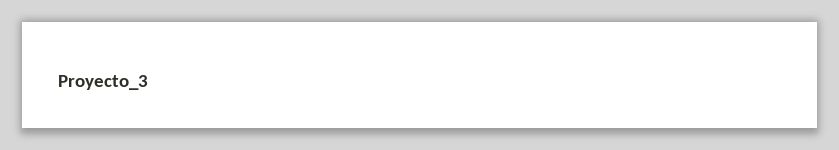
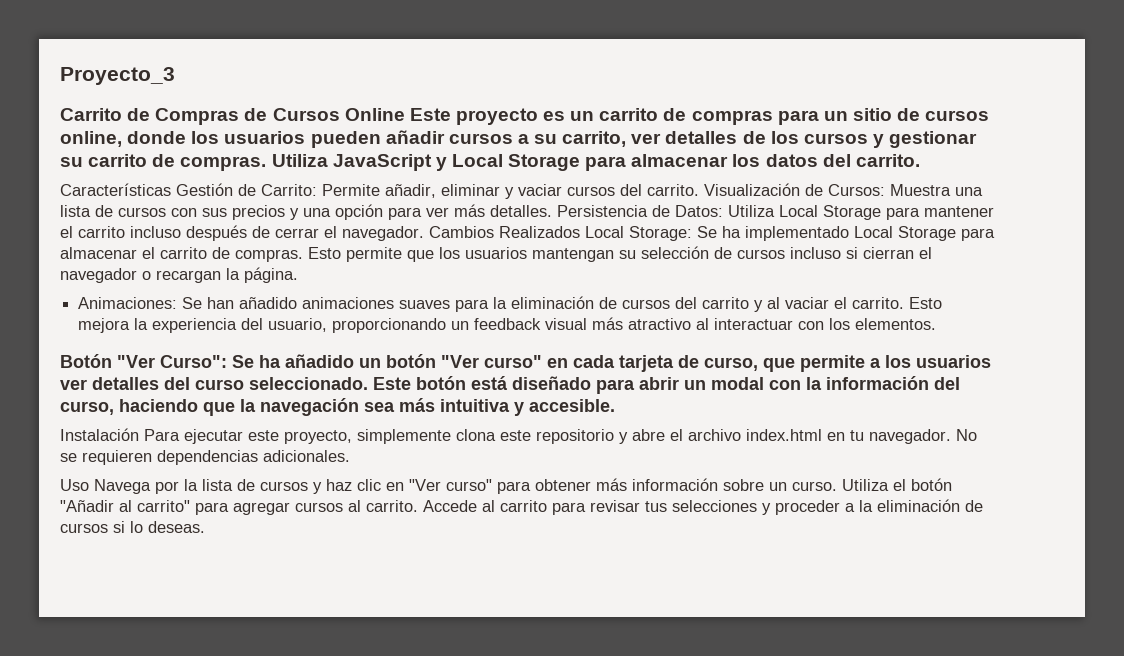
+ Carrito de Compras de Cursos Online Este proyecto es un carrito de compras para un sitio de cursos online, donde los usuarios pueden añadir cursos a su carrito, ver detalles de los cursos y gestionar su carrito de compras. Utiliza JavaScript y Local Storage para almacenar los datos del carrito.
+ Características Gestión de Carrito: Permite añadir, eliminar y vaciar cursos del carrito. Visualización de Cursos: Muestra una lista de cursos con sus precios y una opción para ver más detalles. Persistencia de Datos: Utiliza Local Storage para mantener el carrito incluso después de cerrar el navegador. Cambios Realizados Local Storage: Se ha implementado Local Storage para almacenar el carrito de compras. Esto permite que los usuarios mantengan su selección de cursos incluso si cierran el navegador o recargan la página.
+ Animaciones: Se han añadido animaciones suaves para la eliminación de cursos del carrito y al vaciar el carrito. Esto mejora la experiencia del usuario, proporcionando un feedback visual más atractivo al interactuar con los elementos.
+ Botón "Ver Curso": Se ha añadido un botón "Ver curso" en cada tarjeta de curso, que permite a los usuarios ver detalles del curso seleccionado. Este botón está diseñado para abrir un modal con la información del curso, haciendo que la navegación sea más intuitiva y accesible.
+ Instalación Para ejecutar este proyecto, simplemente clona este repositorio y abre el archivo index.html en tu navegador. No se requieren dependencias adicionales.
+ Uso Navega por la lista de cursos y haz clic en "Ver curso" para obtener más información sobre un curso. Utiliza el botón "Añadir al carrito" para agregar cursos al carrito. Accede al carrito para revisar tus selecciones y proceder a la eliminación de cursos si lo deseas.

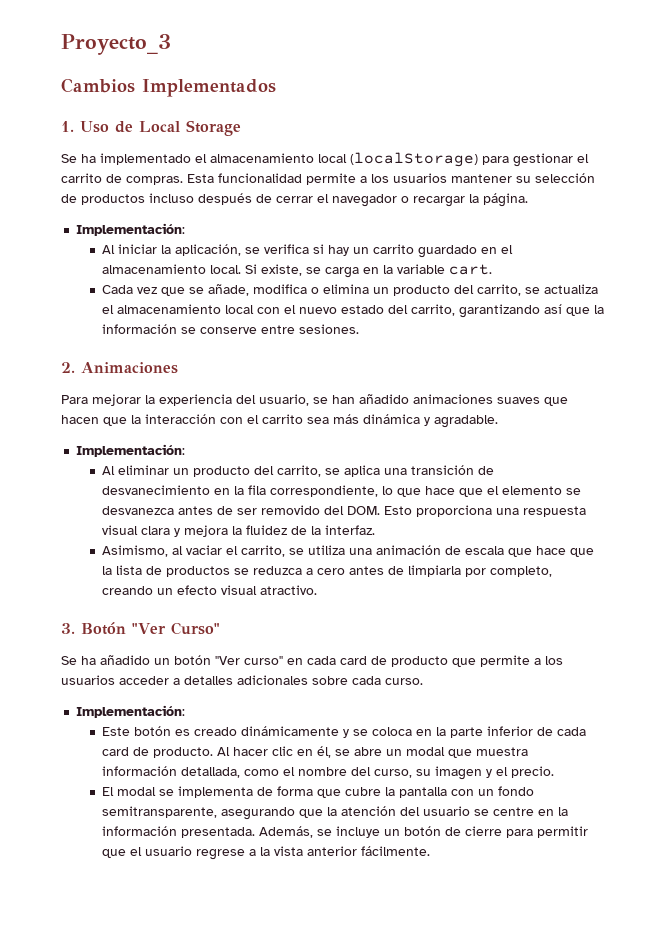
- Carrito de Compras de Cursos Online Este proyecto es un carrito de compras para un sitio de cursos online, donde los usuarios pueden añadir cursos a su carrito, ver detalles de los cursos y gestionar su carrito de compras. Utiliza JavaScript y Local Storage para almacenar los datos del carrito.
- Características Gestión de Carrito: Permite añadir, eliminar y vaciar cursos del carrito. Visualización de Cursos: Muestra una lista de cursos con sus precios y una opción para ver más detalles. Persistencia de Datos: Utiliza Local Storage para mantener el carrito incluso después de cerrar el navegador. Cambios Realizados Local Storage: Se ha implementado Local Storage para almacenar el carrito de compras. Esto permite que los usuarios mantengan su selección de cursos incluso si cierran el navegador o recargan la página.
- Animaciones: Se han añadido animaciones suaves para la eliminación de cursos del carrito y al vaciar el carrito. Esto mejora la experiencia del usuario, proporcionando un feedback visual más atractivo al interactuar con los elementos.
- Botón "Ver Curso": Se ha añadido un botón "Ver curso" en cada tarjeta de curso, que permite a los usuarios ver detalles del curso seleccionado. Este botón está diseñado para abrir un modal con la información del curso, haciendo que la navegación sea más intuitiva y accesible.
- Instalación Para ejecutar este proyecto, simplemente clona este repositorio y abre el archivo index.html en tu navegador. No se requieren dependencias adicionales.
- Uso Navega por la lista de cursos y haz clic en "Ver curso" para obtener más información sobre un curso. Utiliza el botón "Añadir al carrito" para agregar cursos al carrito. Accede al carrito para revisar tus selecciones y proceder a la eliminación de cursos si lo deseas.
+ Cambios Implementados
+ 1. Uso de Local Storage
+ Se ha implementado el almacenamiento local (localStorage) para gestionar el carrito de compras. Esta funcionalidad permite a los usuarios mantener su selección de productos incluso después de cerrar el navegador o recargar la página.
+ Implementación:
+ Al iniciar la aplicación, se verifica si hay un carrito guardado en el almacenamiento local. Si existe, se carga en la variable cart.
+ Cada vez que se añade, modifica o elimina un producto del carrito, se actualiza el almacenamiento local con el nuevo estado del carrito, garantizando así que la información se conserve entre sesiones.
+ 2. Animaciones
+ Para mejorar la experiencia del usuario, se han añadido animaciones suaves que hacen que la interacción con el carrito sea más dinámica y agradable.
+ Implementación:
+ Al eliminar un producto del carrito, se aplica una transición de desvanecimiento en la fila correspondiente, lo que hace que el elemento se desvanezca antes de ser removido del DOM. Esto proporciona una respuesta visual clara y mejora la fluidez de la interfaz.
+ Asimismo, al vaciar el carrito, se utiliza una animación de escala que hace que la lista de productos se reduzca a cero antes de limpiarla por completo, creando un efecto visual atractivo.
+ 3. Botón "Ver Curso"
+ Se ha añadido un botón "Ver curso" en cada card de producto que permite a los usuarios acceder a detalles adicionales sobre cada curso.
+ Implementación:
+ Este botón es creado dinámicamente y se coloca en la parte inferior de cada card de producto. Al hacer clic en él, se abre un modal que muestra información detallada, como el nombre del curso, su imagen y el precio.
+ El modal se implementa de forma que cubre la pantalla con un fondo semitransparente, asegurando que la atención del usuario se centre en la información presentada. Además, se incluye un botón de cierre para permitir que el usuario regrese a la vista anterior fácilmente.

